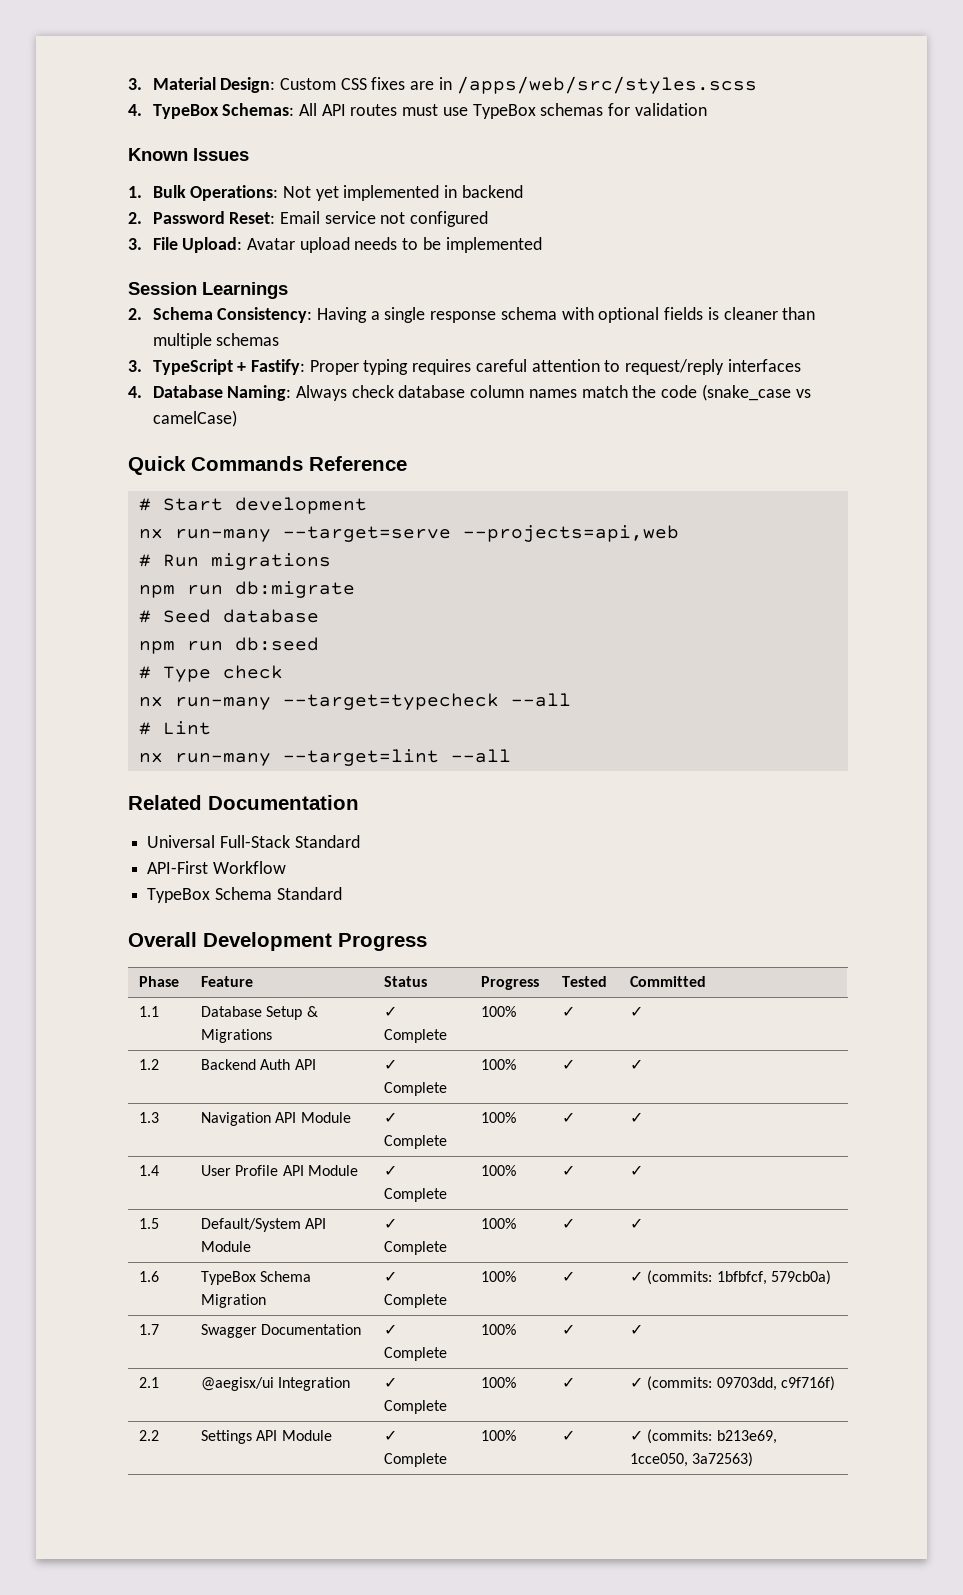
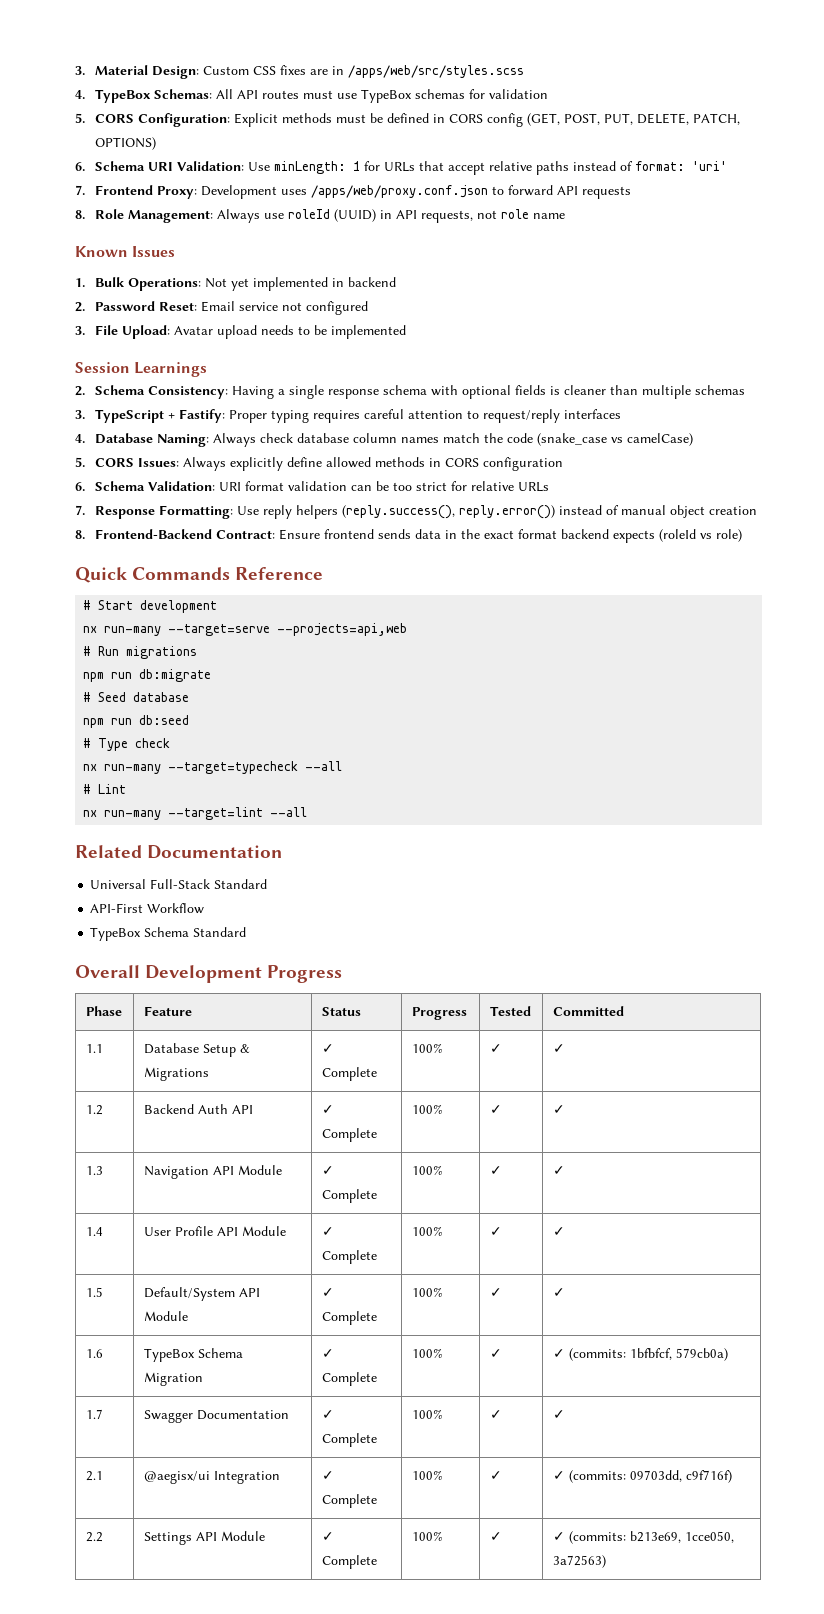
+ 5. CORS Configuration: Explicit methods must be defined in CORS config (GET, POST, PUT, DELETE, PATCH, OPTIONS)
+ 6. Schema URI Validation: Use minLength: 1 for URLs that accept relative paths instead of format: 'uri'
+ 7. Frontend Proxy: Development uses /apps/web/proxy.conf.json to forward API requests
+ 8. Role Management: Always use roleId (UUID) in API requests, not role name
+ 5. CORS Issues: Always explicitly define allowed methods in CORS configuration
+ 6. Schema Validation: URI format validation can be too strict for relative URLs
+ 7. Response Formatting: Use reply helpers (reply.success(), reply.error()) instead of manual object creation
+ 8. Frontend-Backend Contract: Ensure frontend sends data in the exact format backend expects (roleId vs role)

